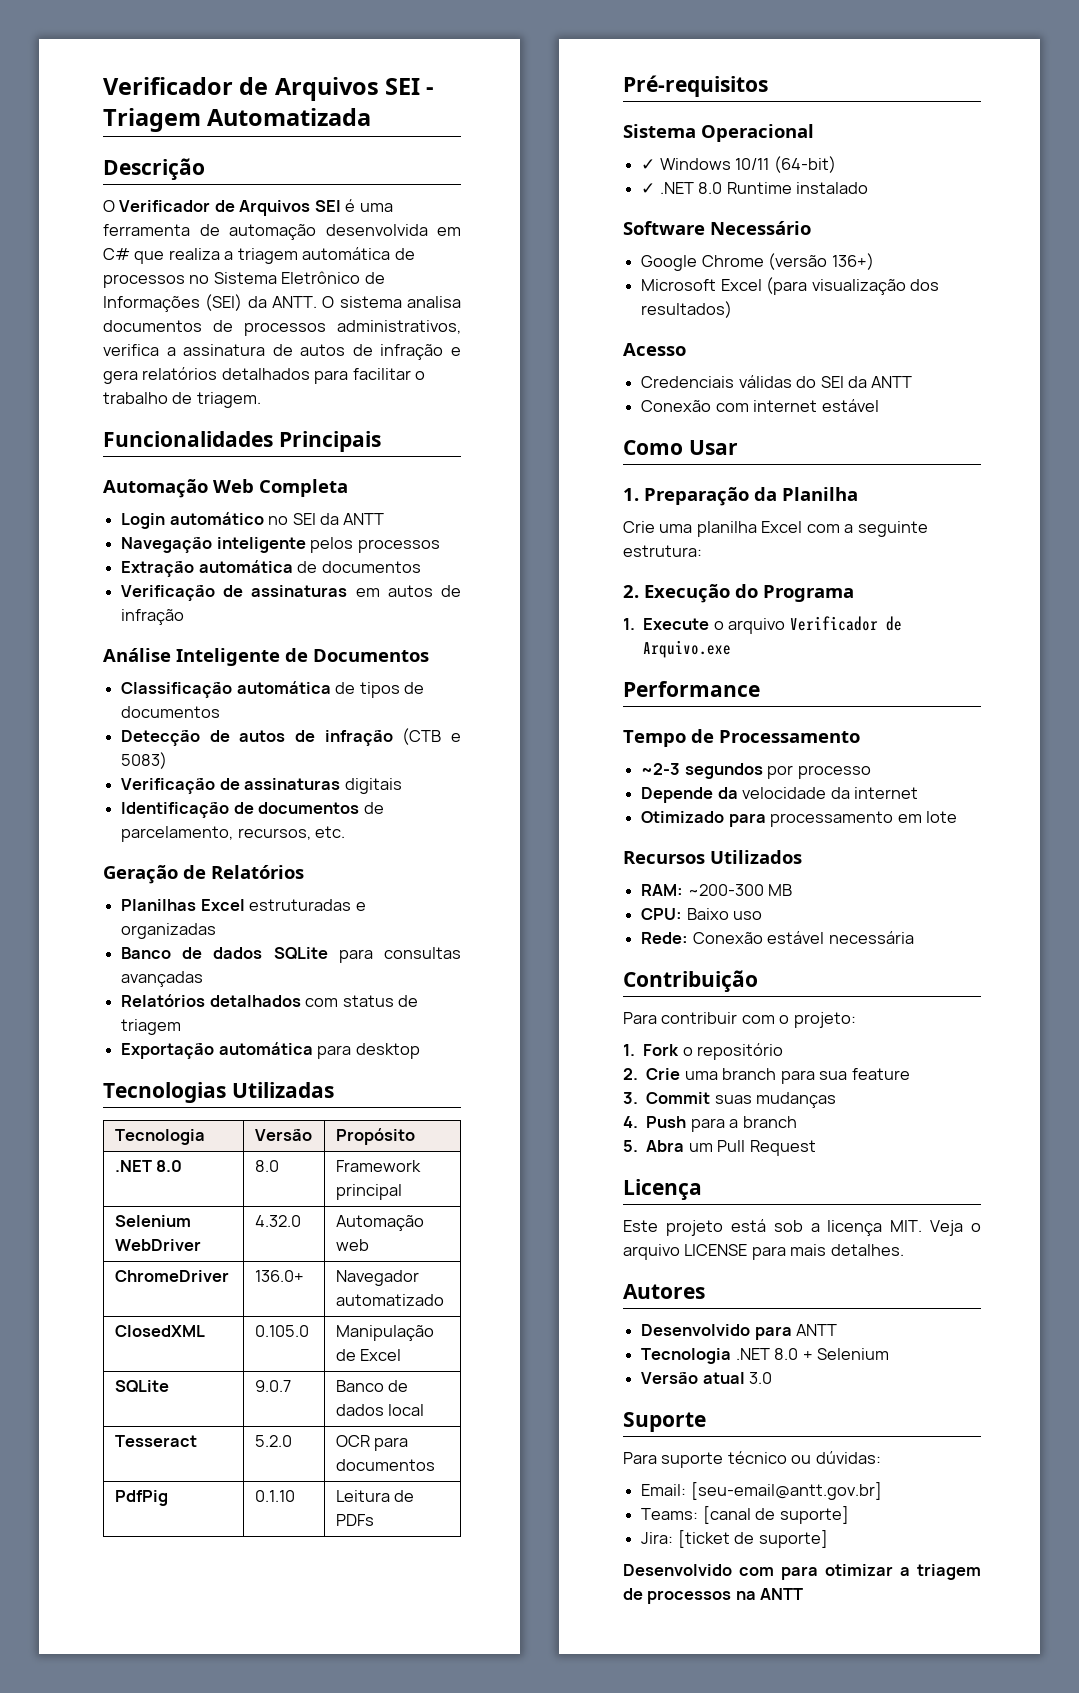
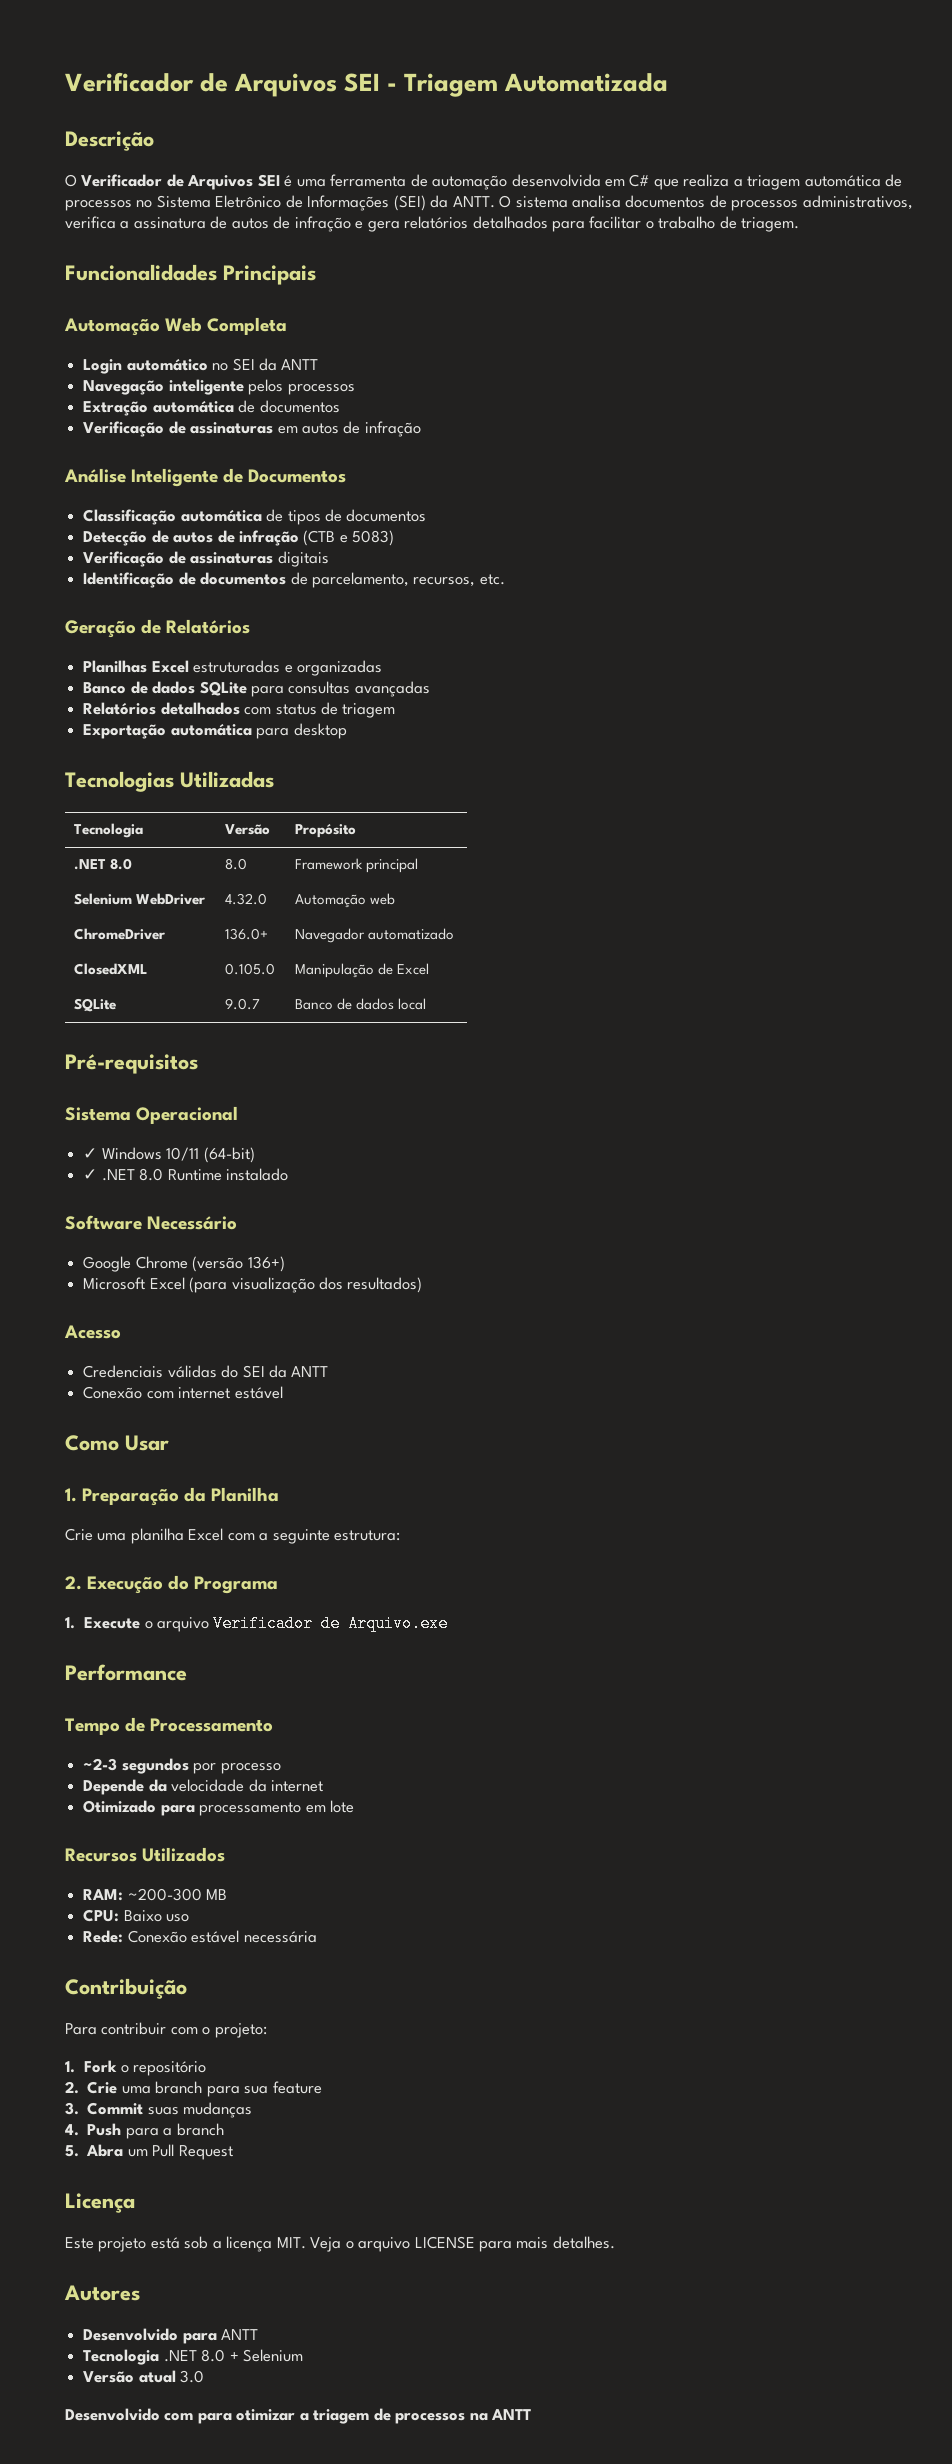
- Tesseract | 5.2.0 | OCR para documentos
- PdfPig | 0.1.10 | Leitura de PDFs
- Suporte
- Para suporte técnico ou dúvidas:
- Email: [seu-email@antt.gov.br]
- Teams: [canal de suporte]
- Jira: [ticket de suporte]

